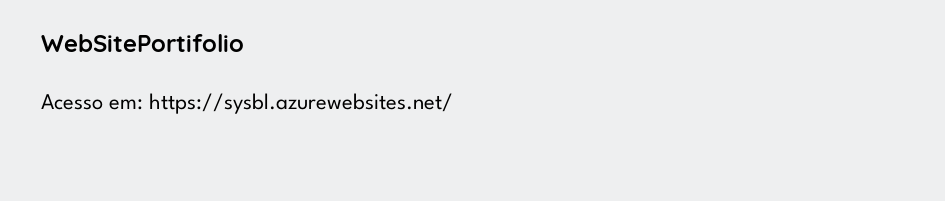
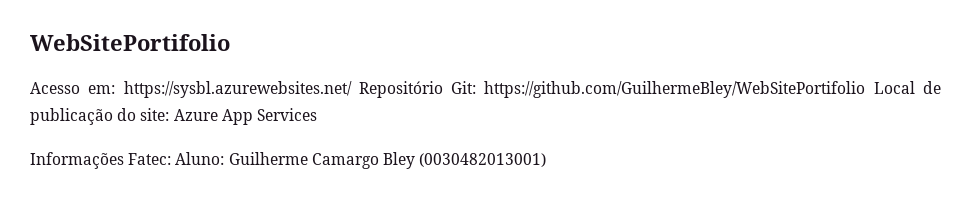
- Acesso em: https://sysbl.azurewebsites.net/
+ Acesso em: https://sysbl.azurewebsites.net/ Repositório Git: https://github.com/GuilhermeBley/WebSitePortifolio Local de publicação do site: Azure App Services
+ Informações Fatec: Aluno: Guilherme Camargo Bley (0030482013001)

